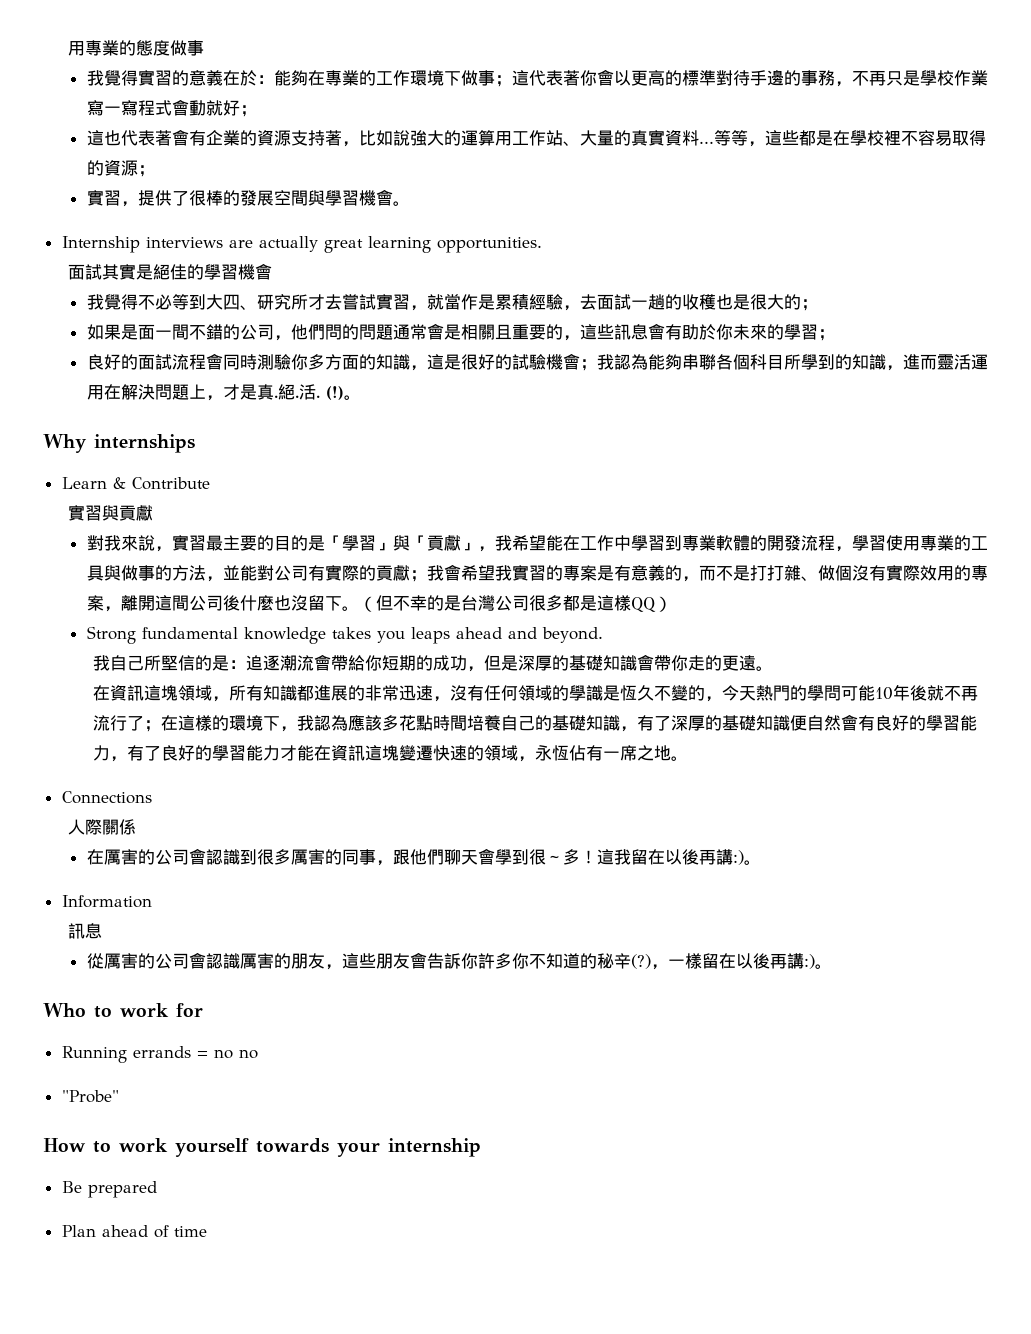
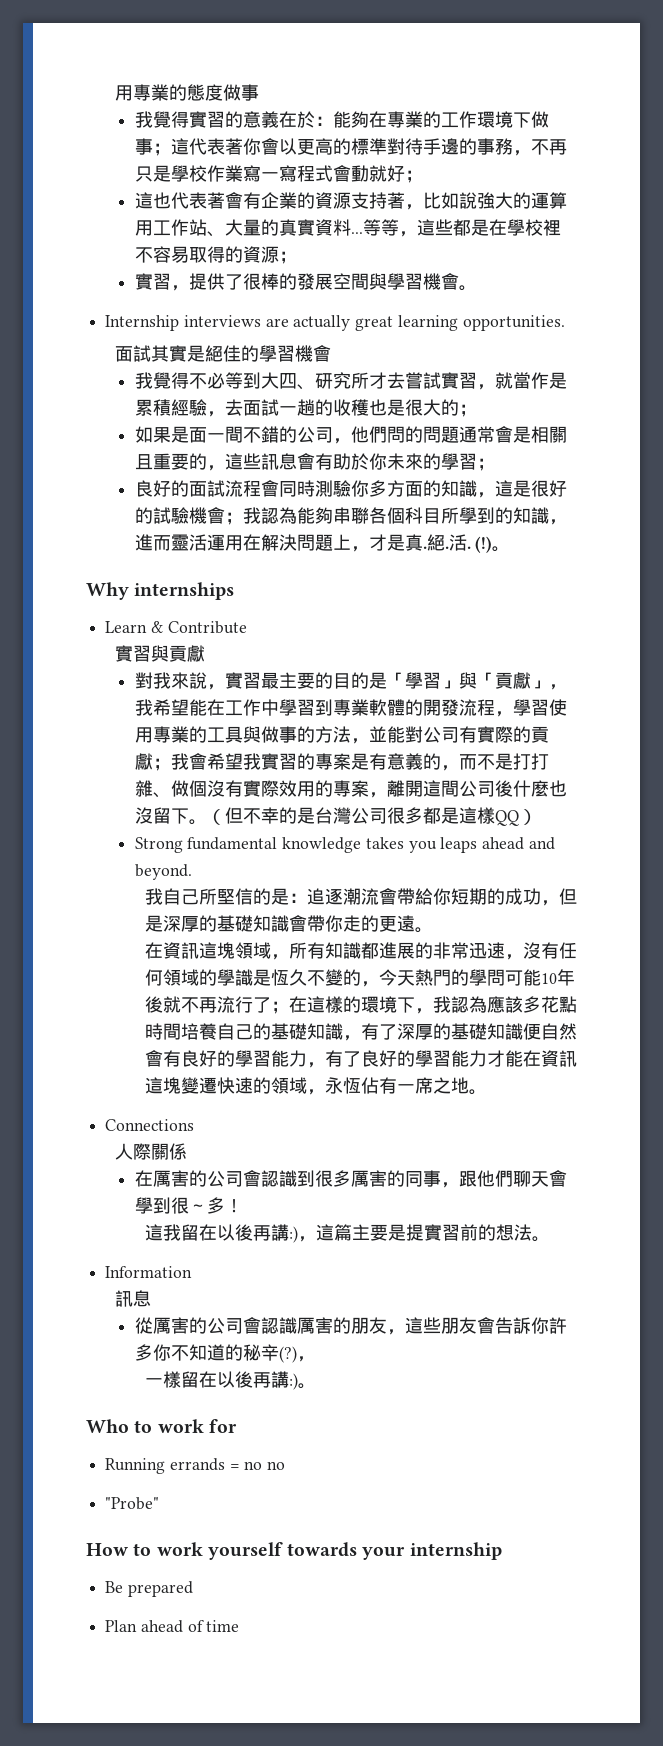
- 在厲害的公司會認識到很多厲害的同事，跟他們聊天會學到很～多！這我留在以後再講:)。
+ 在厲害的公司會認識到很多厲害的同事，跟他們聊天會學到很～多！
+ 這我留在以後再講:)，這篇主要是提實習前的想法。
- 從厲害的公司會認識厲害的朋友，這些朋友會告訴你許多你不知道的秘辛(?)，一樣留在以後再講:)。
+ 從厲害的公司會認識厲害的朋友，這些朋友會告訴你許多你不知道的秘辛(?)，
+ 一樣留在以後再講:)。

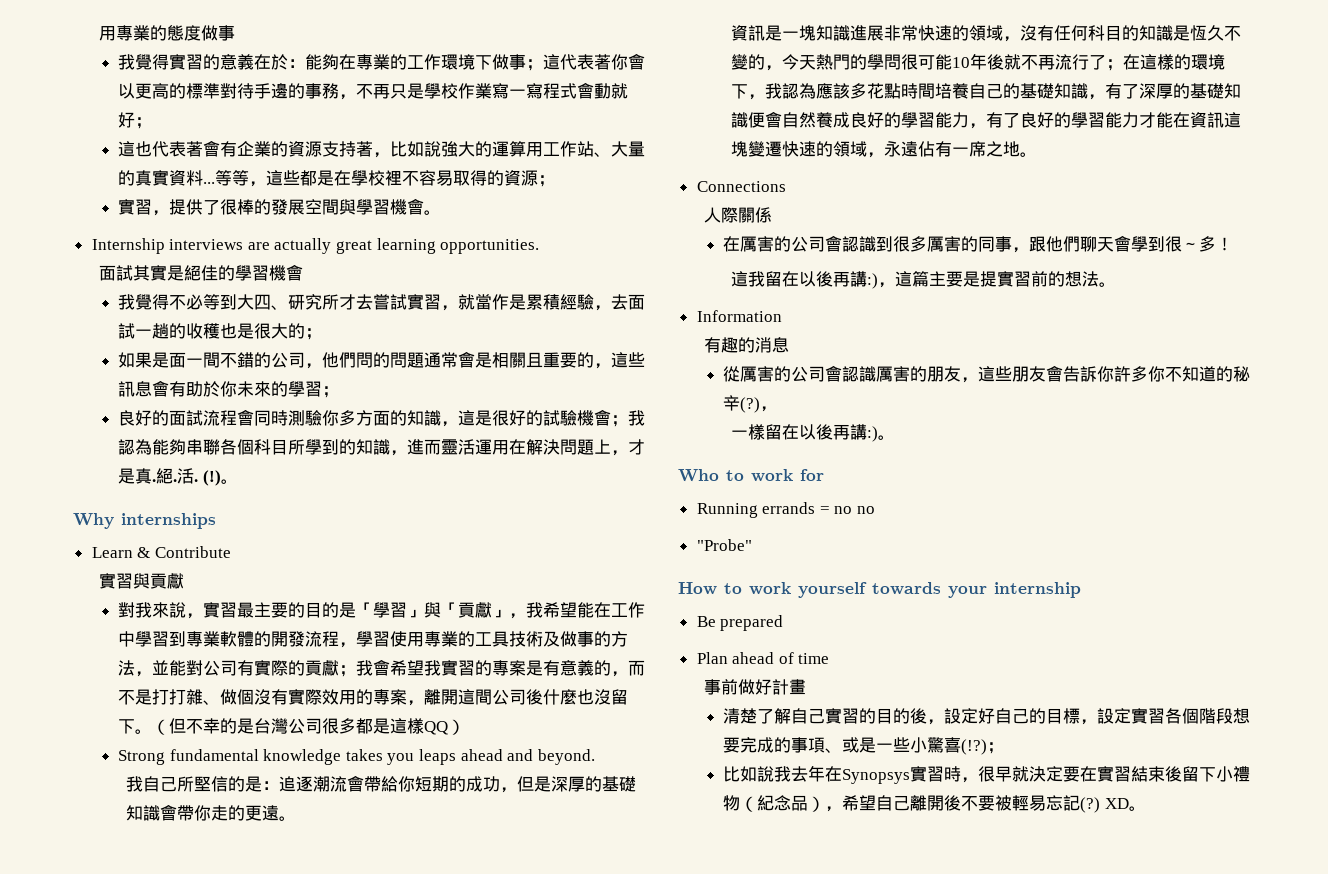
- 對我來說，實習最主要的目的是「學習」與「貢獻」，我希望能在工作中學習到專業軟體的開發流程，學習使用專業的工具與做事的方法，並能對公司有實際的貢獻；
+ 對我來說，實習最主要的目的是「學習」與「貢獻」，我希望能在工作中學習到專業軟體的開發流程，學習使用專業的工具技術及做事的方法，並能對公司有實際的貢獻；
- 在資訊這塊領域，所有知識都進展的非常迅速，沒有任何領域的學識是恆久不變的，今天熱門的學問可能10年後就不再流行了；在這樣的環境下，我認為應該多花點時間培養自己的基礎知識，有了深厚的基礎知識便自然會有良好的學習能力，有了良好的學習能力才能在資訊這塊變遷快速的領域，永恆佔有一席之地。
+ 資訊是一塊知識進展非常快速的領域，沒有任何科目的知識是恆久不變的，今天熱門的學問很可能10年後就不再流行了；在這樣的環境下，我認為應該多花點時間培養自己的基礎知識，有了深厚的基礎知識便會自然養成良好的學習能力，有了良好的學習能力才能在資訊這塊變遷快速的領域，永遠佔有一席之地。
  Information
- 訊息
+ 有趣的消息
+ 事前做好計畫
+ 清楚了解自己實習的目的後，設定好自己的目標，設定實習各個階段想要完成的事項、或是一些小驚喜(!?)；
+ 比如說我去年在Synopsys實習時，很早就決定要在實習結束後留下小禮物（紀念品），希望自己離開後不要被輕易忘記(?) XD。

